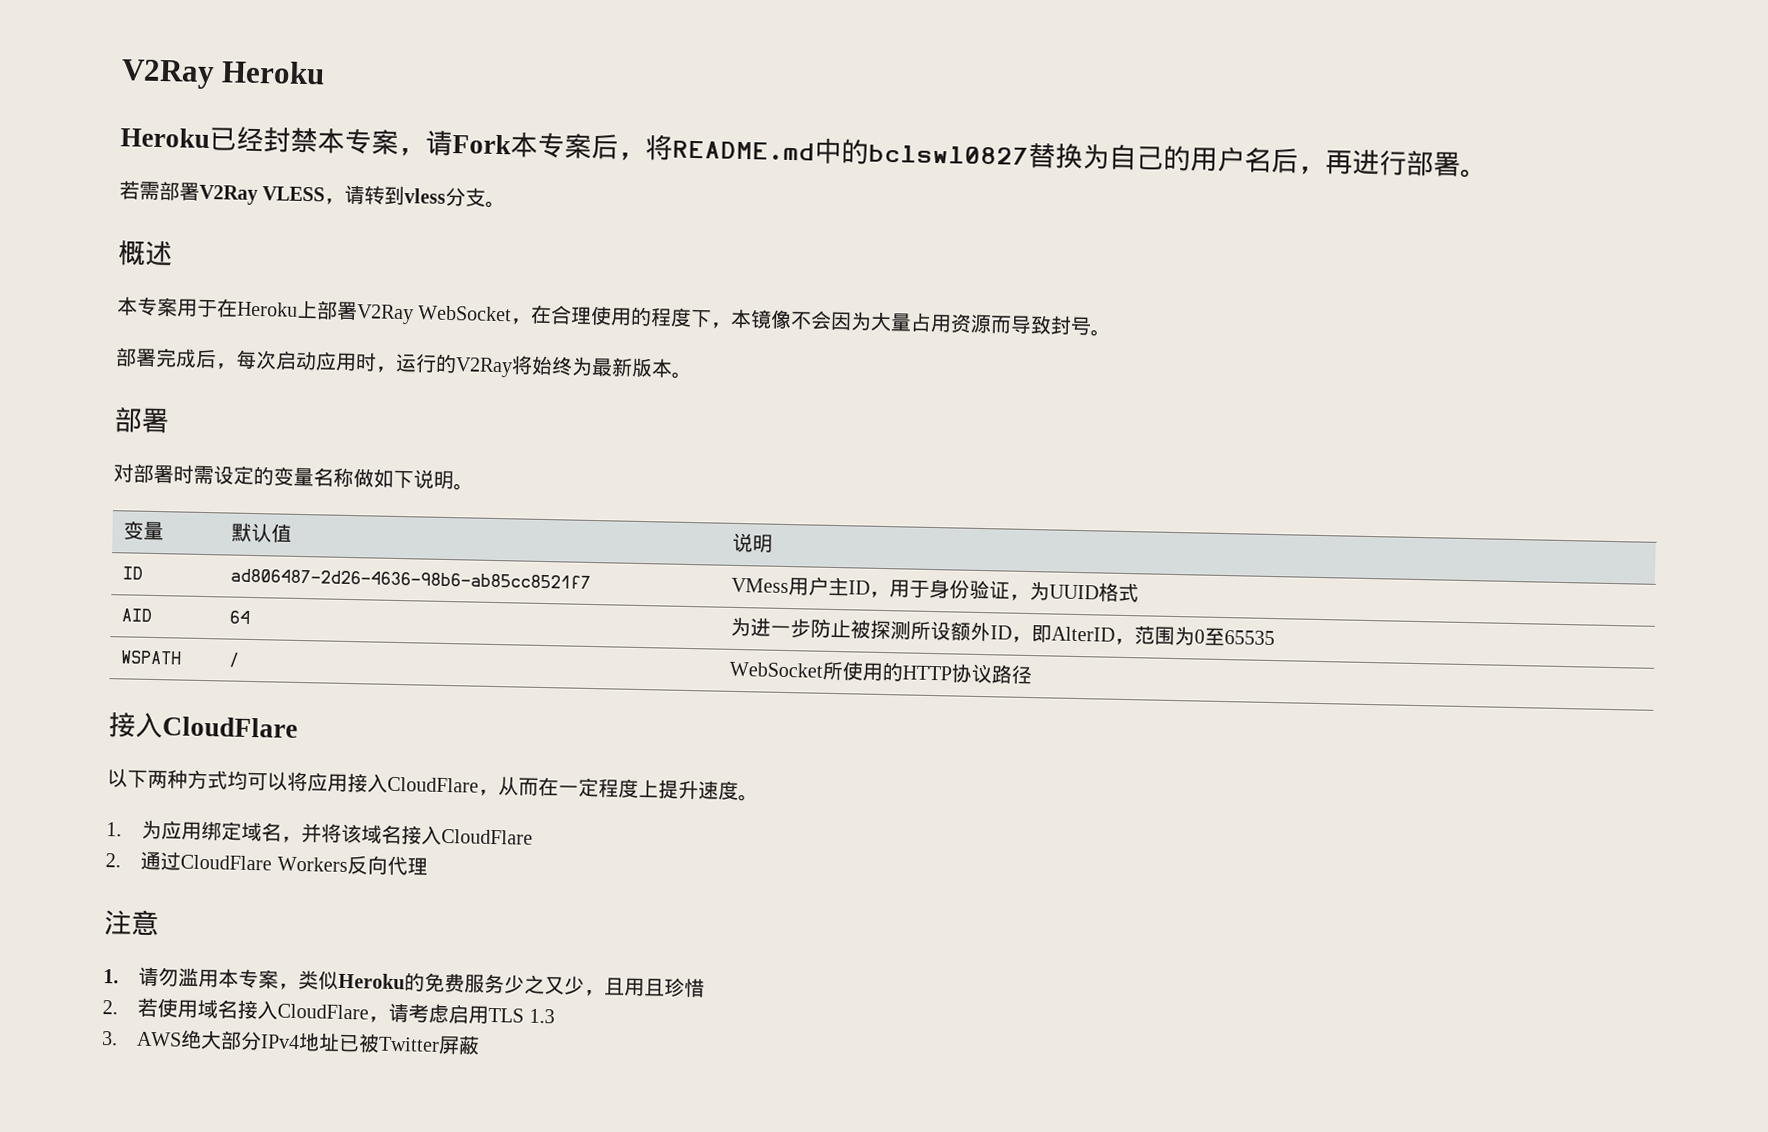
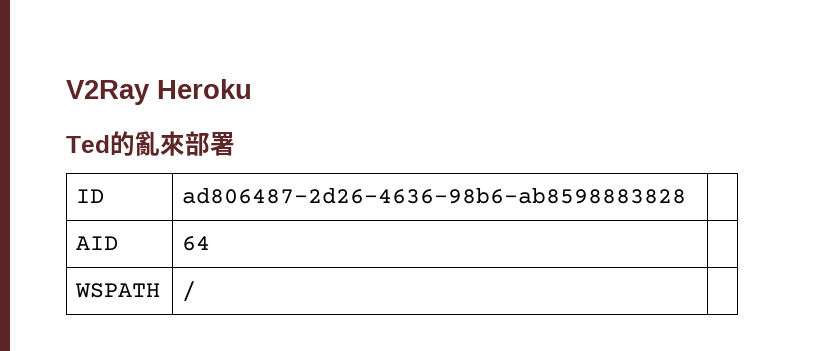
- Heroku已经封禁本专案，请Fork本专案后，将README.md中的bclswl0827替换为自己的用户名后，再进行部署。
- 若需部署V2Ray VLESS，请转到vless分支。
- 概述
- 本专案用于在Heroku上部署V2Ray WebSocket，在合理使用的程度下，本镜像不会因为大量占用资源而导致封号。
- 部署完成后，每次启动应用时，运行的V2Ray将始终为最新版本。
- 部署
- 对部署时需设定的变量名称做如下说明。
- 变量 | 默认值 | 说明
- ID | ad806487-2d26-4636-98b6-ab85cc8521f7 | VMess用户主ID，用于身份验证，为UUID格式
- AID | 64 | 为进一步防止被探测所设额外ID，即AlterID，范围为0至65535
- WSPATH | / | WebSocket所使用的HTTP协议路径
- 接入CloudFlare
- 以下两种方式均可以将应用接入CloudFlare，从而在一定程度上提升速度。
- 1.为应用绑定域名，并将该域名接入CloudFlare
- 2.通过CloudFlare Workers反向代理
- 注意
- 1.请勿滥用本专案，类似Heroku的免费服务少之又少，且用且珍惜
- 2.若使用域名接入CloudFlare，请考虑启用TLS 1.3
- 3. AWS绝大部分IPv4地址已被Twitter屏蔽
+ Ted的亂來部署
+ ID | ad806487-2d26-4636-98b6-ab8598883828 |
+ AID | 64 |
+ WSPATH | / |

